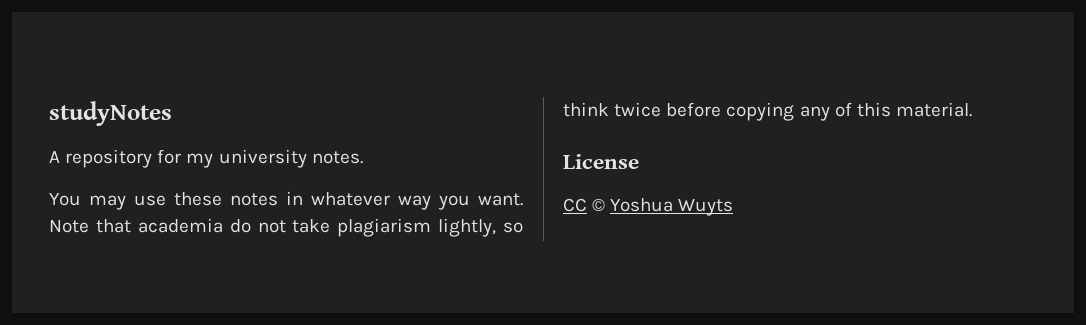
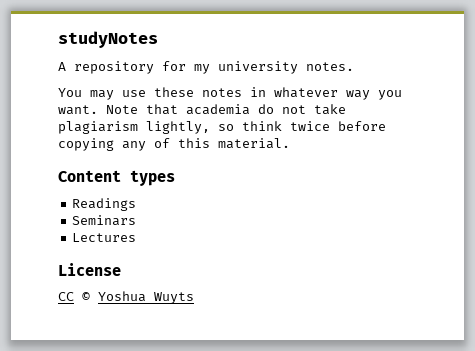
+ Content types
+ Readings
+ Seminars
+ Lectures

